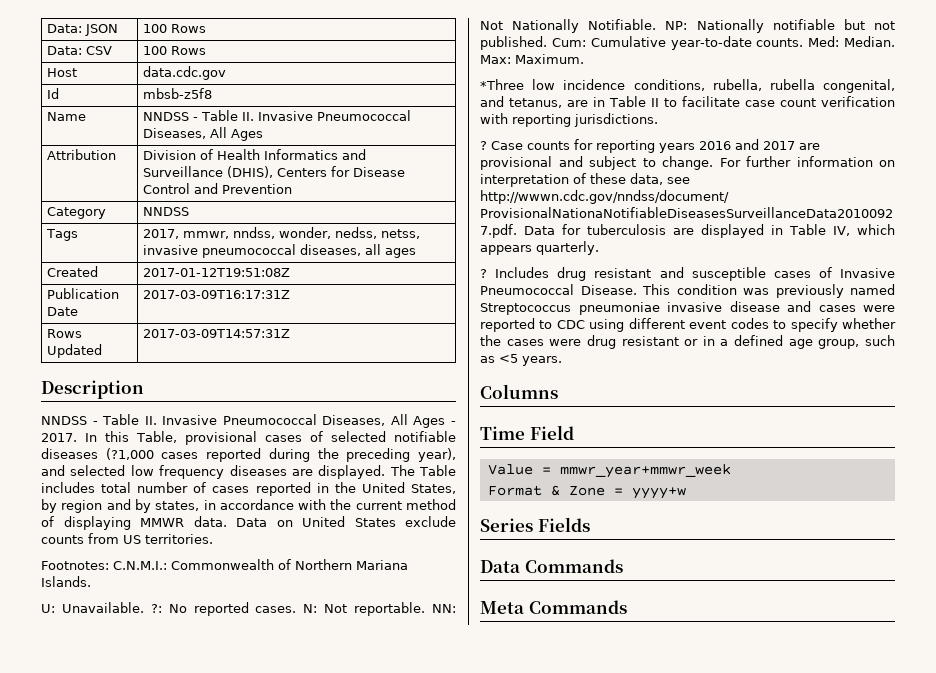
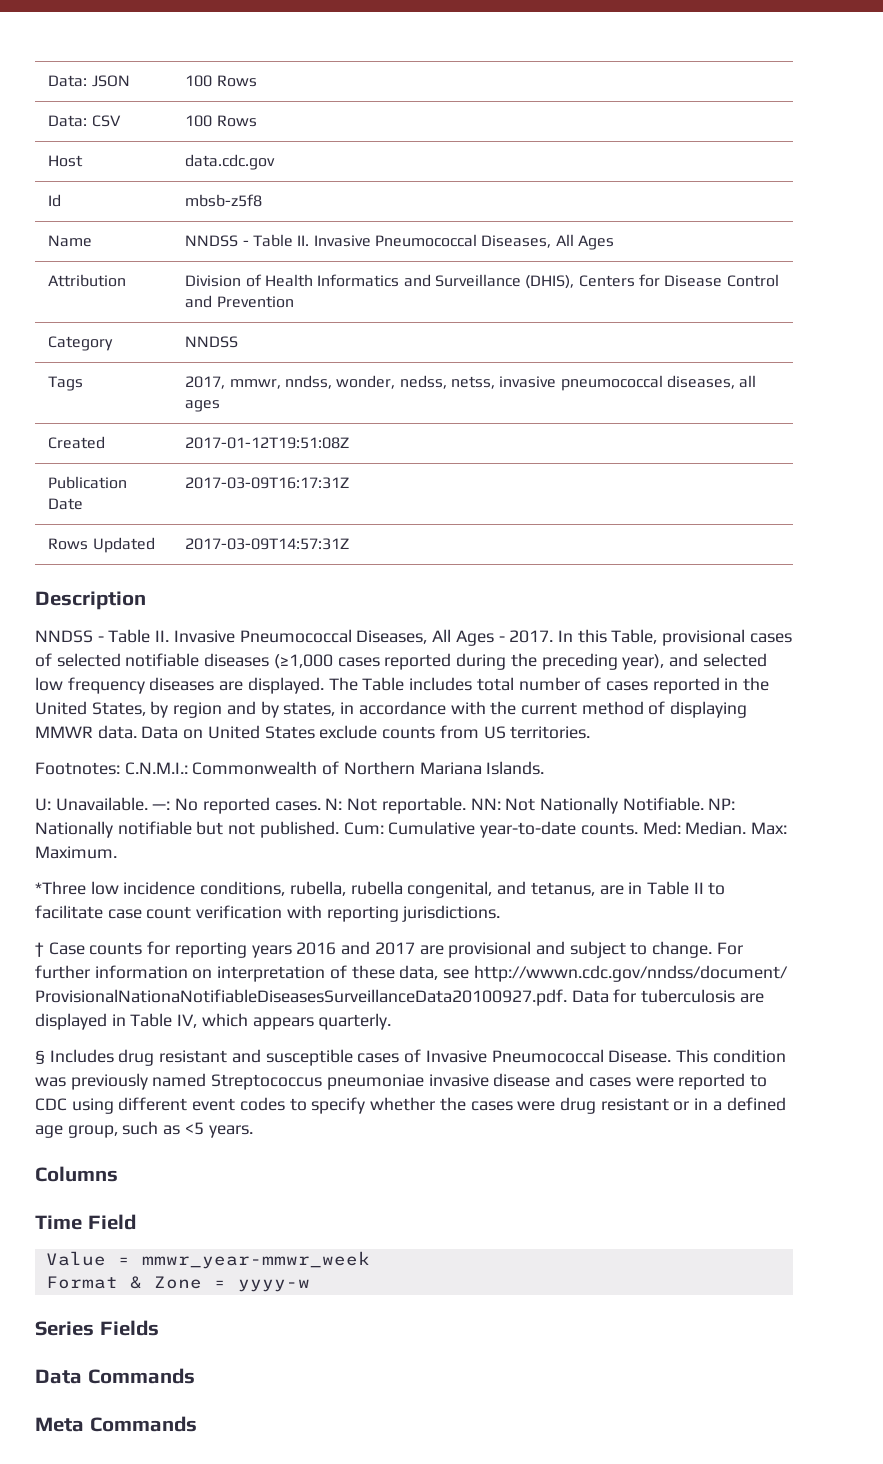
- In this Table, provisional cases of selected notifiable diseases (?1,000 cases reported during the preceding year), and selected low frequency diseases are displayed.
+ In this Table, provisional cases of selected notifiable diseases (≥1,000 cases reported during the preceding year), and selected low frequency diseases are displayed.
- ?: No reported cases.
+ —: No reported cases.
- ? Case counts for reporting years 2016 and 2017 are provisional and subject to change.
+ † Case counts for reporting years 2016 and 2017 are provisional and subject to change.
- ? Includes drug resistant and susceptible cases of Invasive Pneumococcal Disease.
+ § Includes drug resistant and susceptible cases of Invasive Pneumococcal Disease.
- Value = mmwr_year+mmwr_week
+ Value = mmwr_year-mmwr_week
- Format & Zone = yyyy+w
+ Format & Zone = yyyy-w

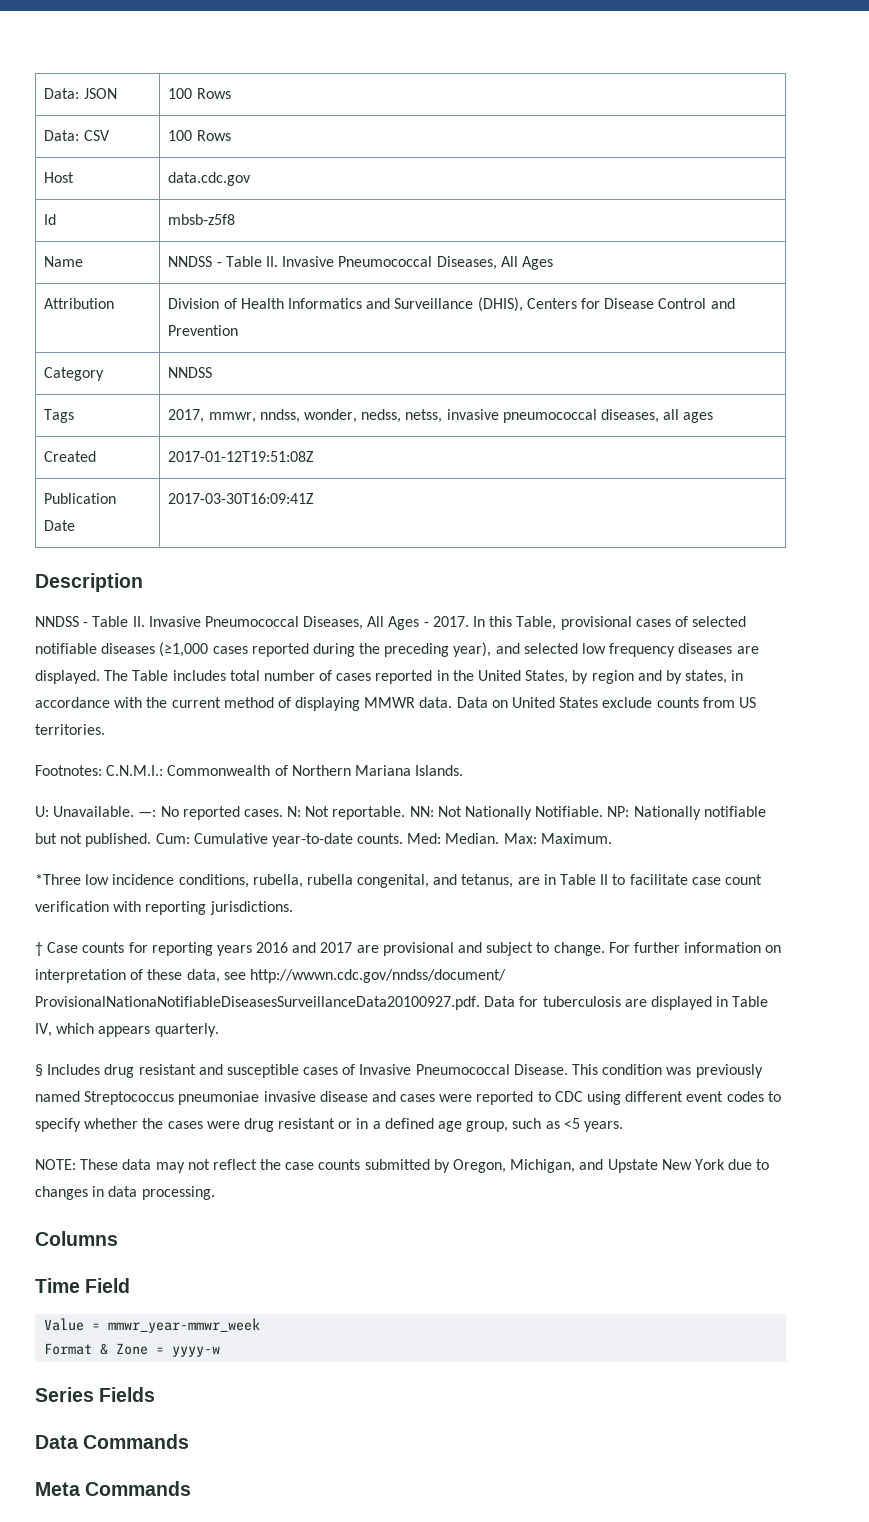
- Publication Date | 2017-03-09T16:17:31Z
- Rows Updated | 2017-03-09T14:57:31Z
+ Publication Date | 2017-03-30T16:09:41Z
+ NOTE: These data may not reflect the case counts submitted by Oregon, Michigan, and Upstate New York due to changes in data processing.

